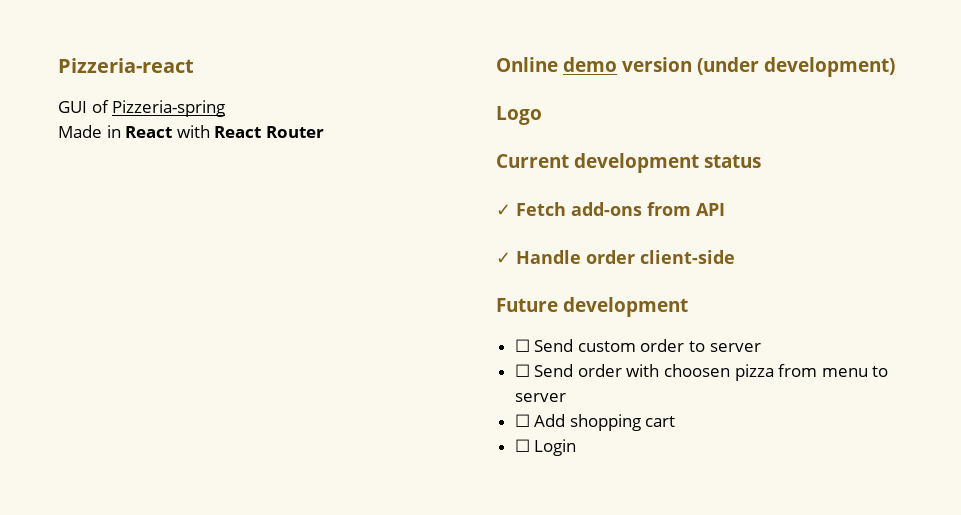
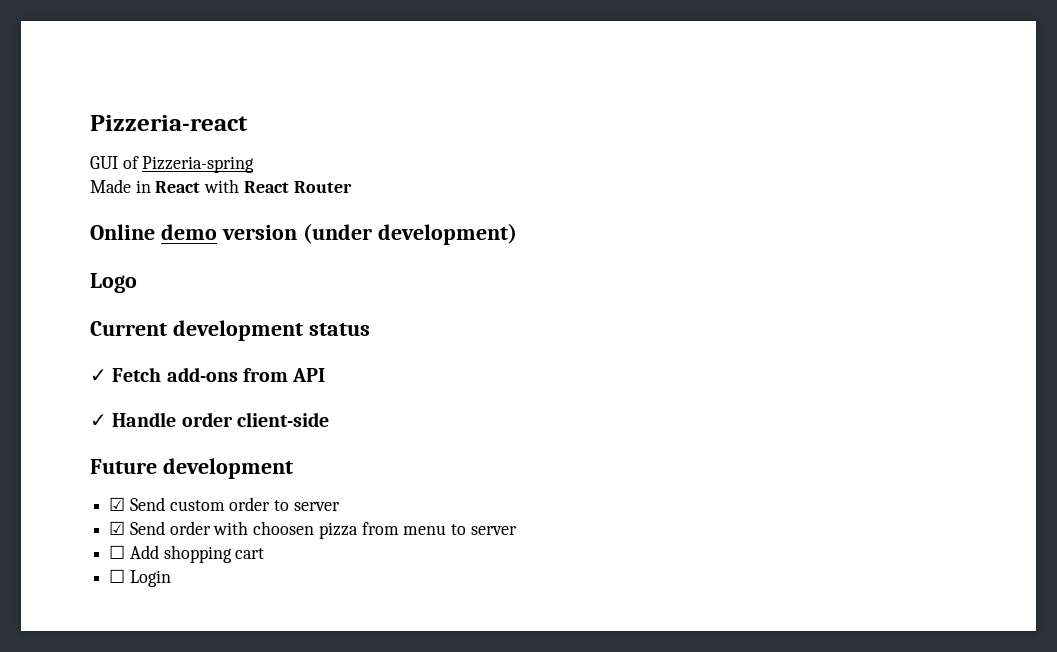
- ☐ Send custom order to server
+ ☑ Send custom order to server
- ☐ Send order with choosen pizza from menu to server
+ ☑ Send order with choosen pizza from menu to server

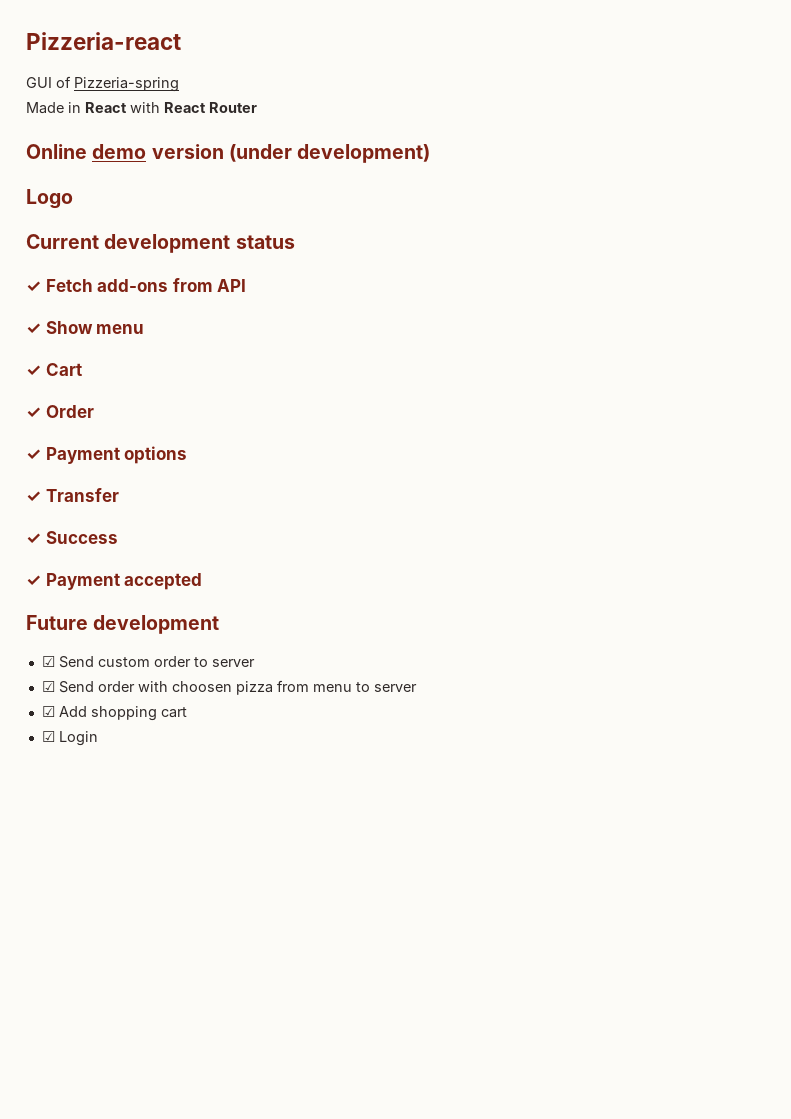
- ✓ Handle order client-side
+ ✓ Show menu
+ ✓ Cart
+ ✓ Order
+ ✓ Payment options
+ ✓ Transfer
+ ✓ Success
+ ✓ Payment accepted
- ☐ Add shopping cart
+ ☑ Add shopping cart
- ☐ Login
+ ☑ Login

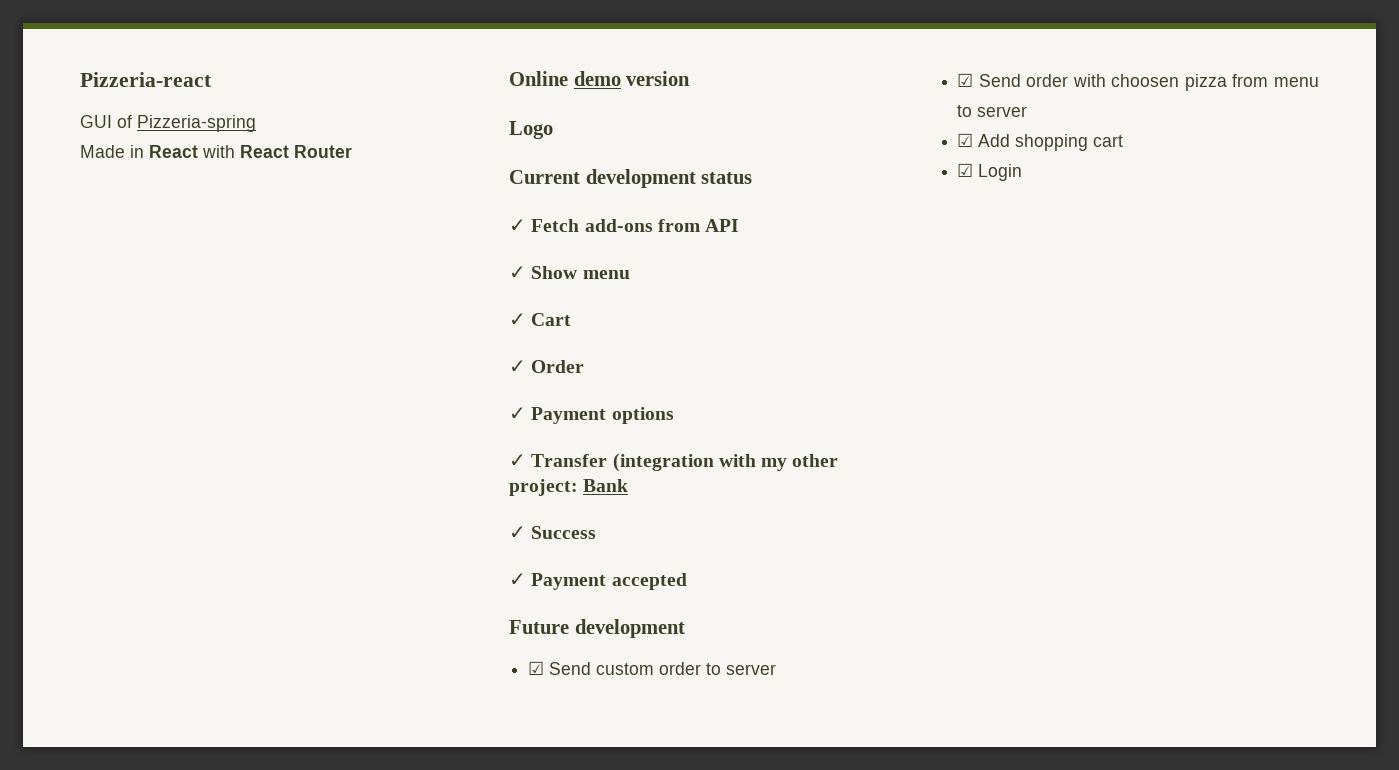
- Online demo version (under development)
+ Online demo version
- ✓ Transfer
+ ✓ Transfer (integration with my other project: Bank

